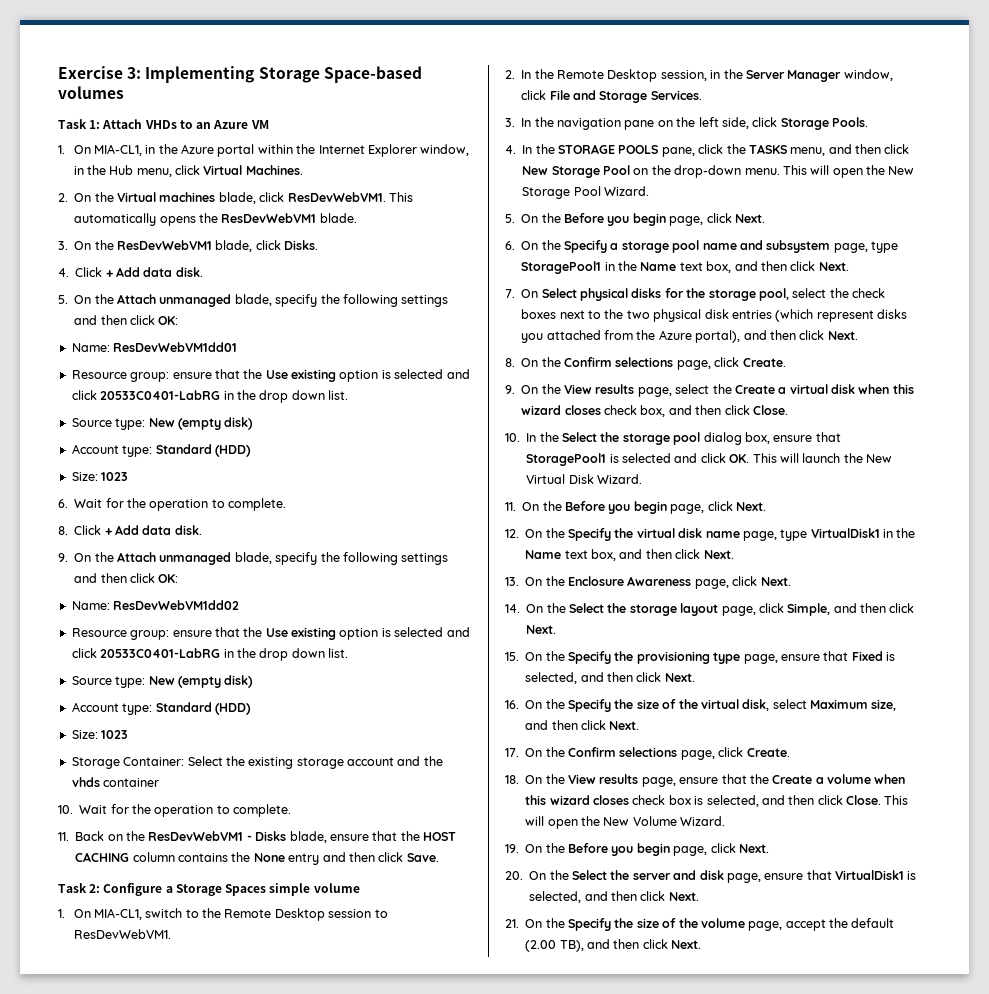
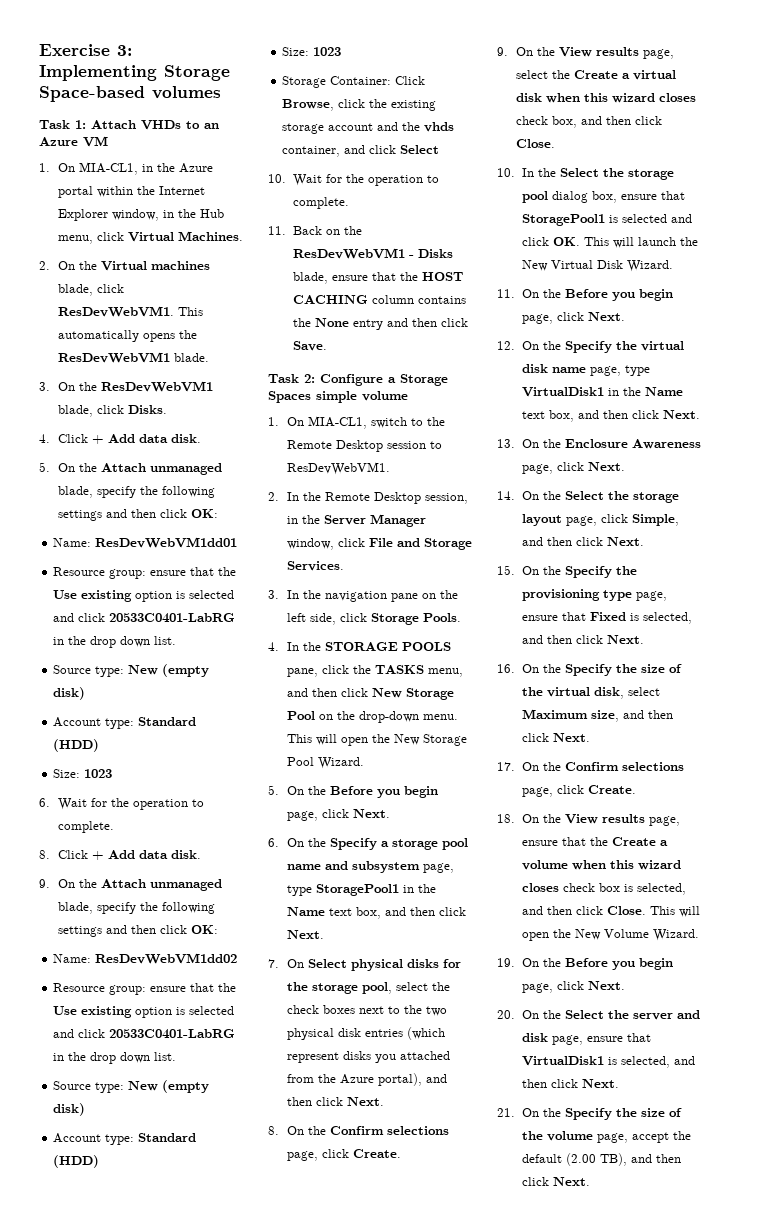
- Storage Container: Select the existing storage account and the vhds container
+ Storage Container: Click Browse, click the existing storage account and the vhds container, and click Select

